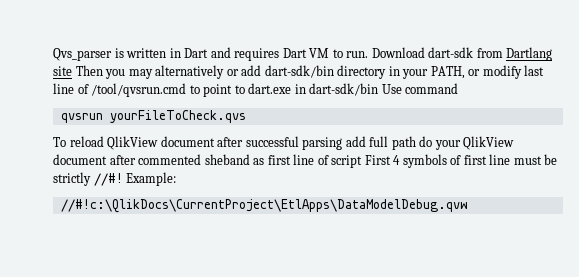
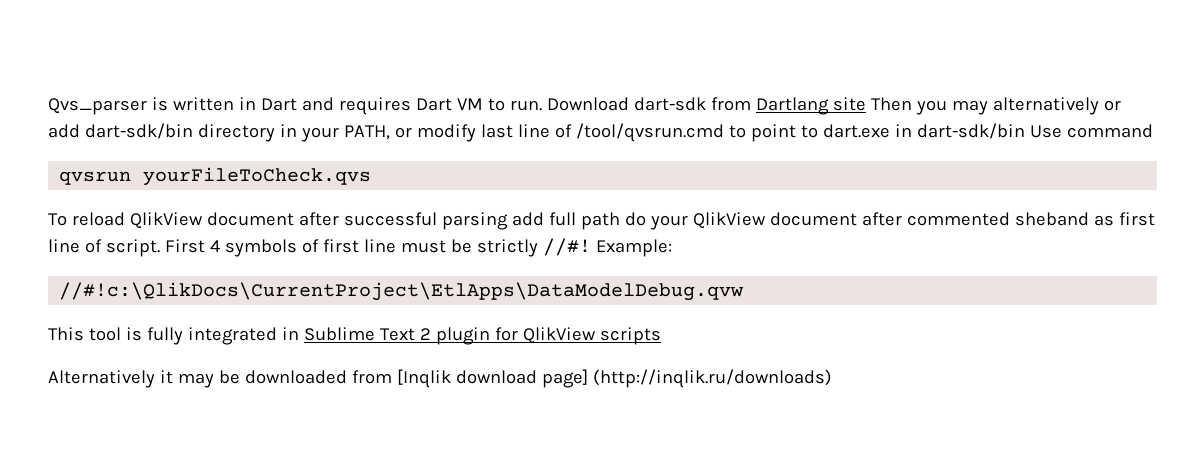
- To reload QlikView document after successful parsing add full path do your QlikView document after commented sheband as first line of script First 4 symbols of first line must be strictly //#!
+ To reload QlikView document after successful parsing add full path do your QlikView document after commented sheband as first line of script. First 4 symbols of first line must be strictly //#!
+ This tool is fully integrated in Sublime Text 2 plugin for QlikView scripts
+ Alternatively it may be downloaded from [Inqlik download page] (http://inqlik.ru/downloads)

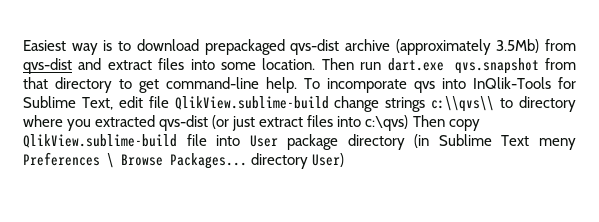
- Qvs_parser is written in Dart and requires Dart VM to run. Download dart-sdk from Dartlang site Then you may alternatively or add dart-sdk/bin directory in your PATH, or modify last line of /tool/qvsrun.cmd to point to dart.exe in dart-sdk/bin Use command
- qvsrun yourFileToCheck.qvs
- To reload QlikView document after successful parsing add full path do your QlikView document after commented sheband as first line of script. First 4 symbols of first line must be strictly //#! Example:
- //#!c:\QlikDocs\CurrentProject\EtlApps\DataModelDebug.qvw
- This tool is fully integrated in Sublime Text 2 plugin for QlikView scripts
- Alternatively it may be downloaded from [Inqlik download page] (http://inqlik.ru/downloads)
+ Easiest way is to download prepackaged qvs-dist archive (approximately 3.5Mb) from qvs-dist and extract files into some location. Then run dart.exe qvs.snapshot from that directory to get command-line help. To incomporate qvs into InQlik-Tools for Sublime Text, edit file QlikView.sublime-build change strings c:\\qvs\\ to directory where you extracted qvs-dist (or just extract files into c:\qvs) Then copy QlikView.sublime-build file into User package directory (in Sublime Text meny Preferences \ Browse Packages... directory User)

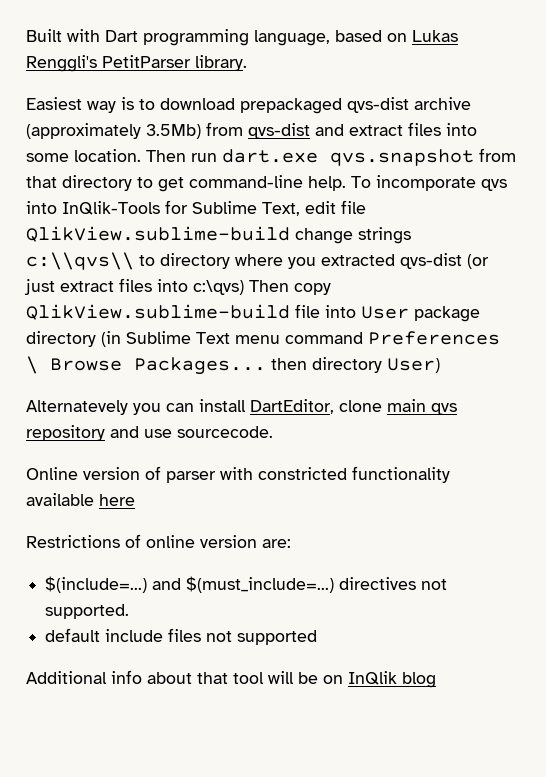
+ Built with Dart programming language, based on Lukas Renggli's PetitParser library.
- To incomporate qvs into InQlik-Tools for Sublime Text, edit file QlikView.sublime-build change strings c:\\qvs\\ to directory where you extracted qvs-dist (or just extract files into c:\qvs) Then copy QlikView.sublime-build file into User package directory (in Sublime Text meny Preferences \ Browse Packages... directory User)
+ To incomporate qvs into InQlik-Tools for Sublime Text, edit file QlikView.sublime-build change strings c:\\qvs\\ to directory where you extracted qvs-dist (or just extract files into c:\qvs) Then copy QlikView.sublime-build file into User package directory (in Sublime Text menu command Preferences \ Browse Packages... then directory User)
+ Alternatevely you can install DartEditor, clone main qvs repository and use sourcecode.
+ Online version of parser with constricted functionality available here
+ Restrictions of online version are:
+ $(include=...) and $(must_include=...) directives not supported.
+ default include files not supported
+ Additional info about that tool will be on InQlik blog

